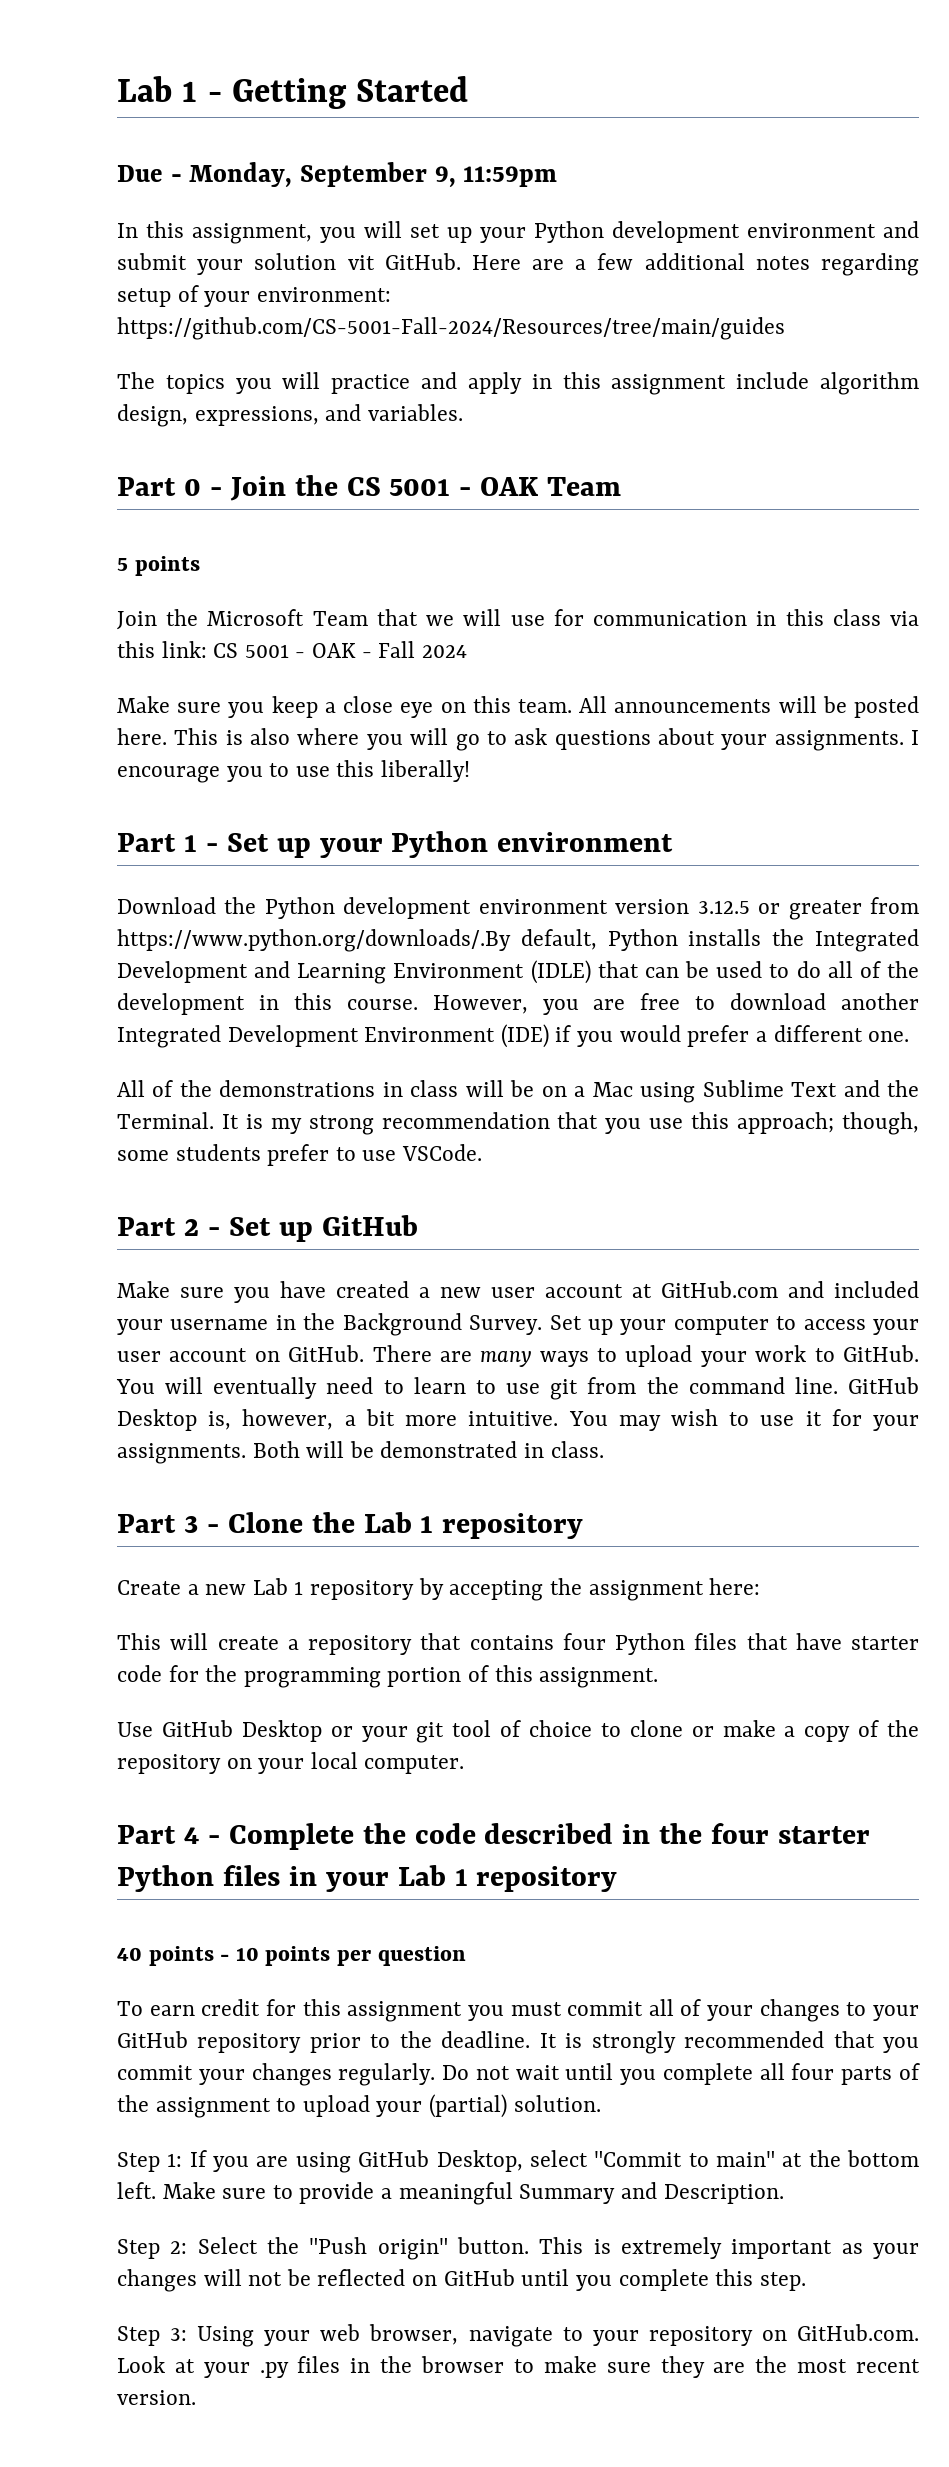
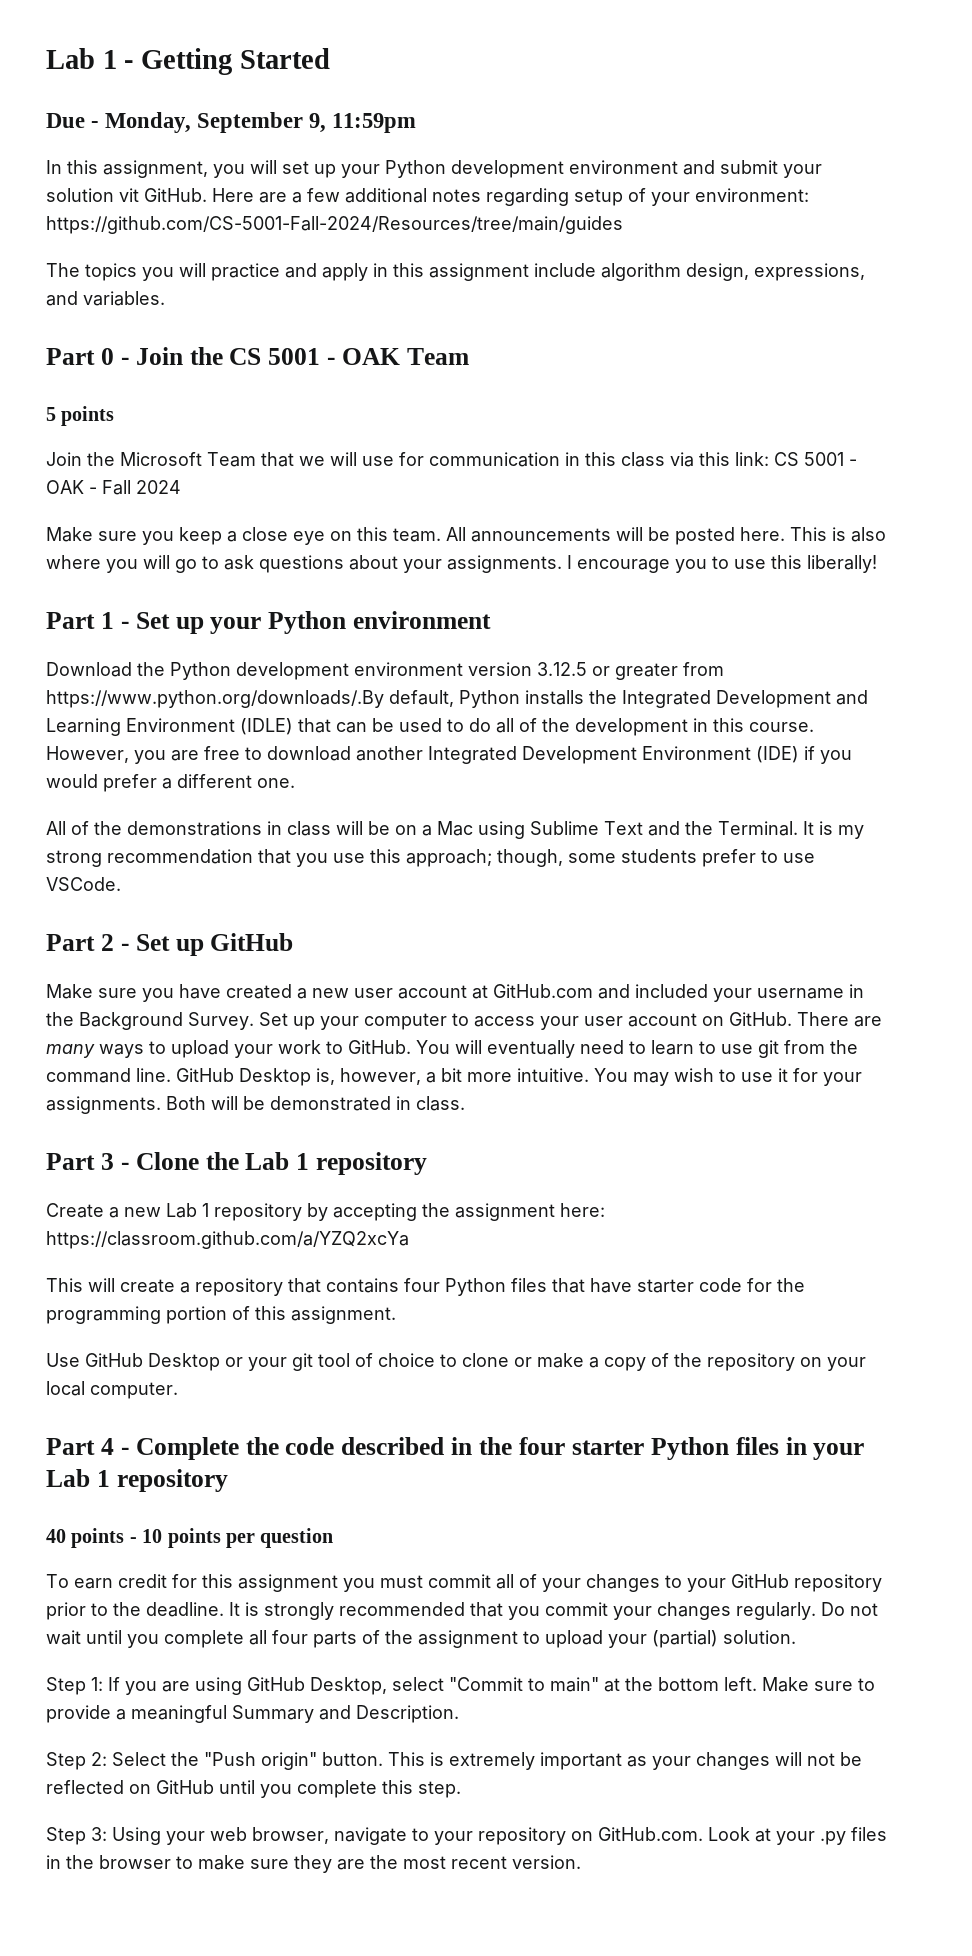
- Create a new Lab 1 repository by accepting the assignment here:
+ Create a new Lab 1 repository by accepting the assignment here: https://classroom.github.com/a/YZQ2xcYa

